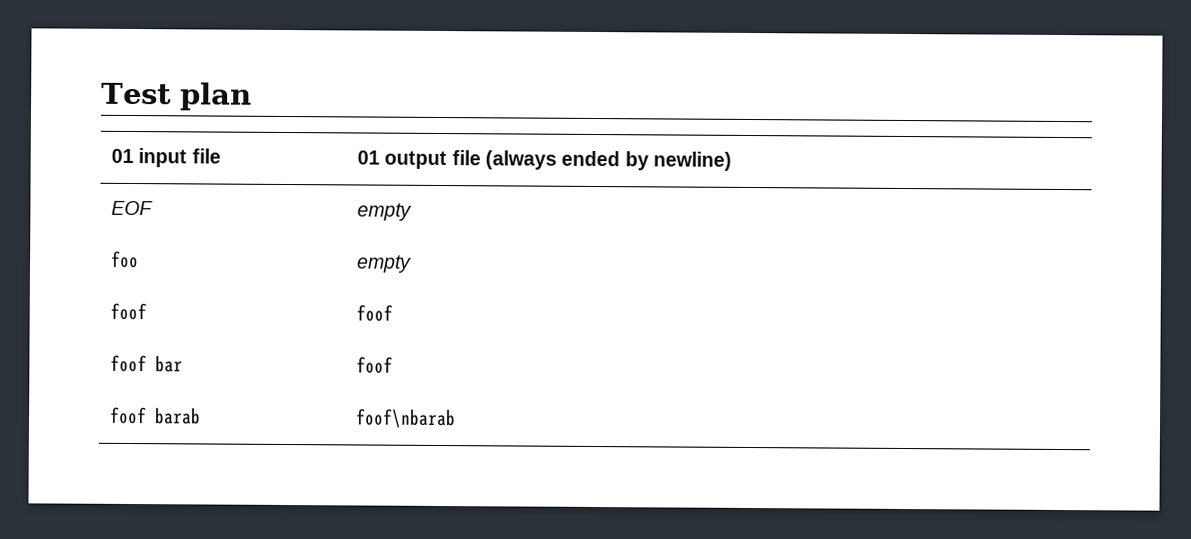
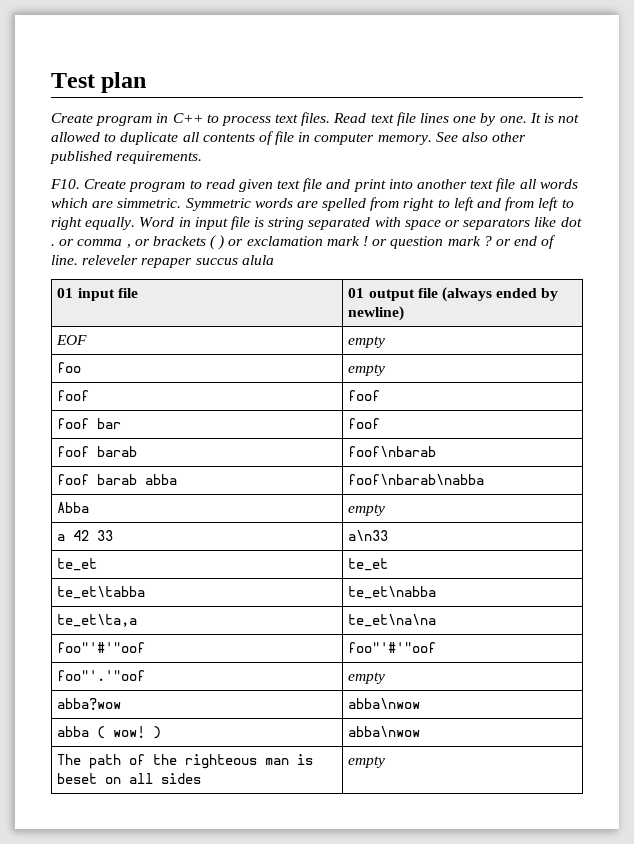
+ Create program in C++ to process text files. Read text file lines one by one. It is not allowed to duplicate all contents of file in computer memory. See also other published requirements.
+ F10. Create program to read given text file and print into another text file all words which are simmetric. Symmetric words are spelled from right to left and from left to right equally. Word in input file is string separated with space or separators like dot . or comma , or brackets ( ) or exclamation mark ! or question mark ? or end of line. releveler repaper succus alula
+ foof barab abba | foof\nbarab\nabba
+ Abba | empty
+ a 42 33 | a\n33
+ te_et | te_et
+ te_et\tabba | te_et\nabba
+ te_et\ta,a | te_et\na\na
+ foo"'#'"oof | foo"'#'"oof
+ foo"'.'"oof | empty
+ abba?wow | abba\nwow
+ abba ( wow! ) | abba\nwow
+ The path of the righteous man is beset on all sides | empty

